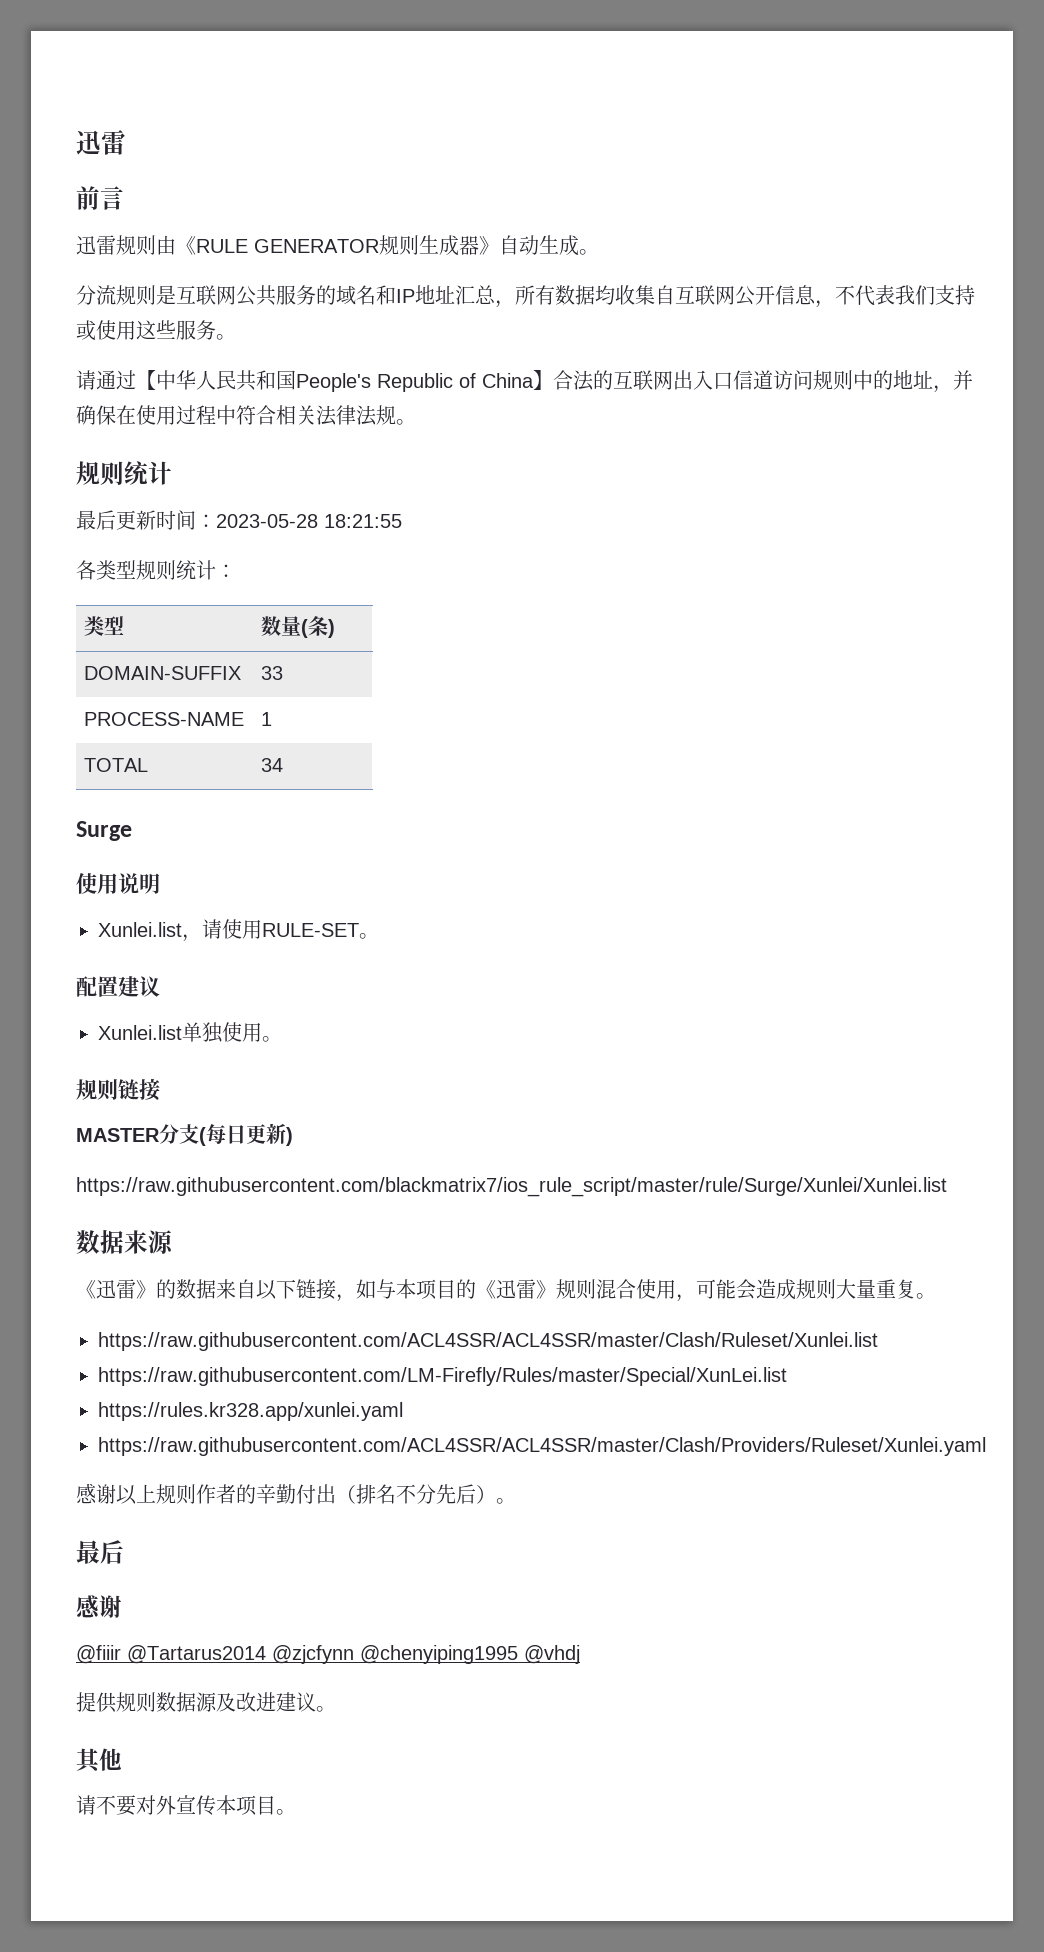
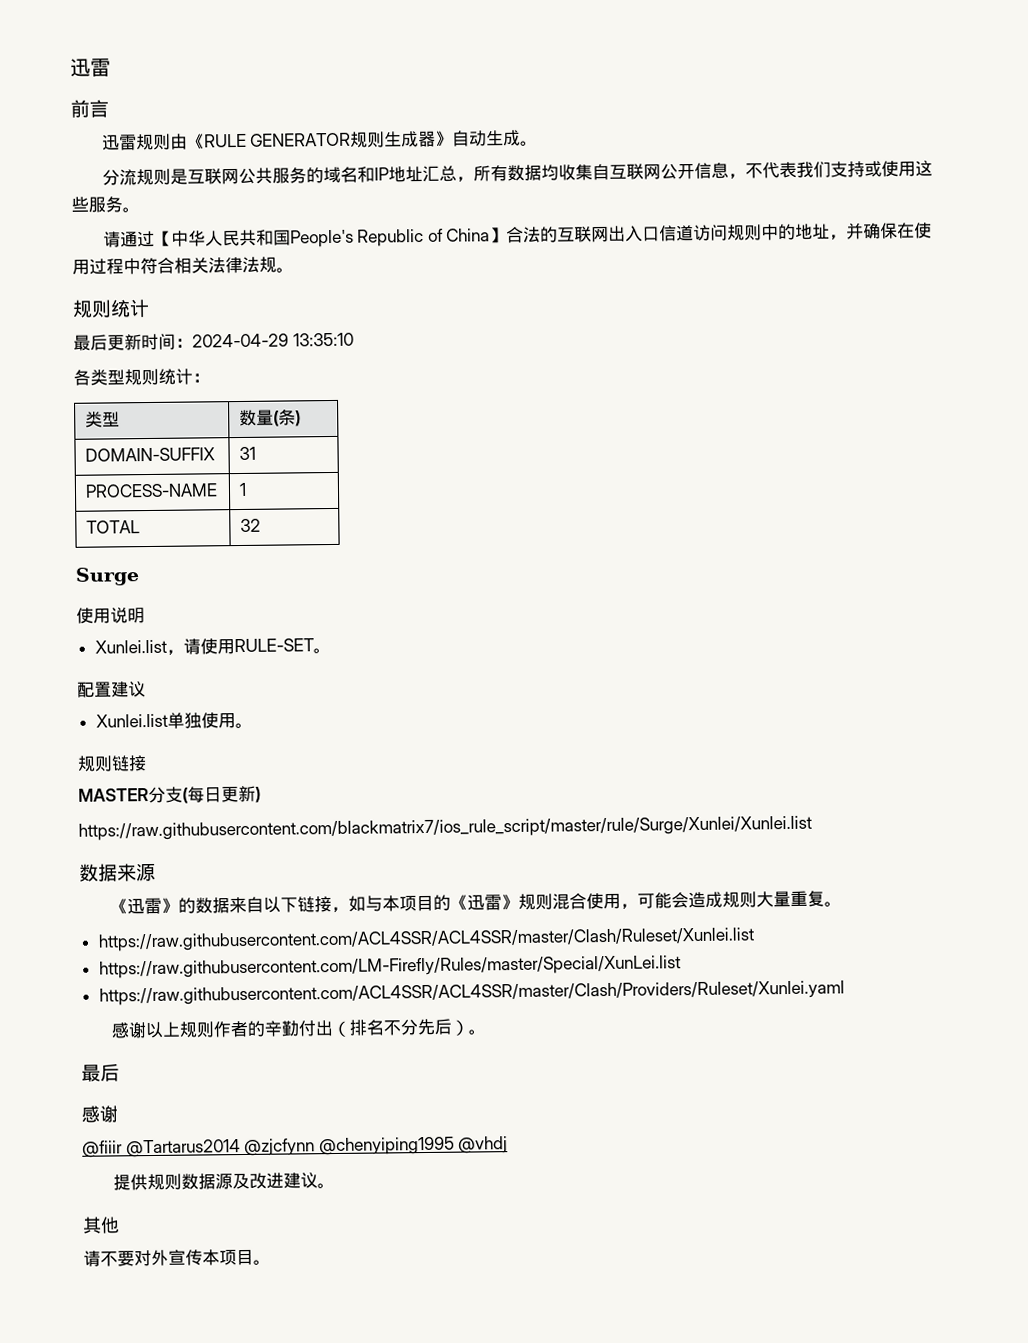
- 最后更新时间：2023-05-28 18:21:55
+ 最后更新时间：2024-04-29 13:35:10
- DOMAIN-SUFFIX | 33
+ DOMAIN-SUFFIX | 31
- TOTAL | 34
+ TOTAL | 32
- https://rules.kr328.app/xunlei.yaml

